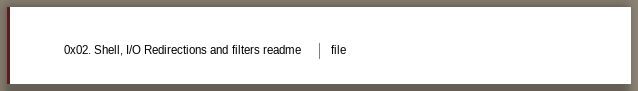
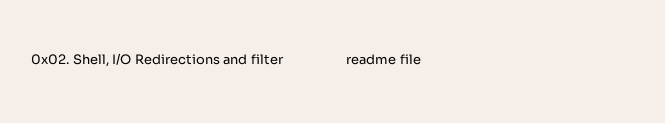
- Shell, I/O Redirections and filters readme file
+ Shell, I/O Redirections and filter readme file

